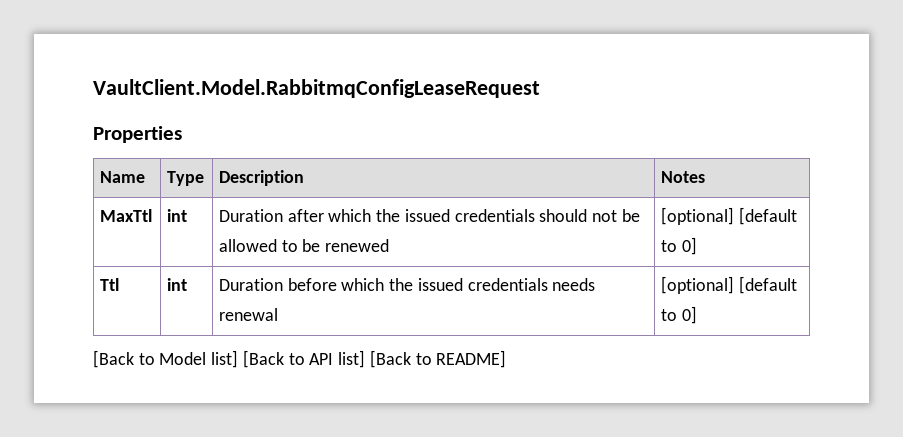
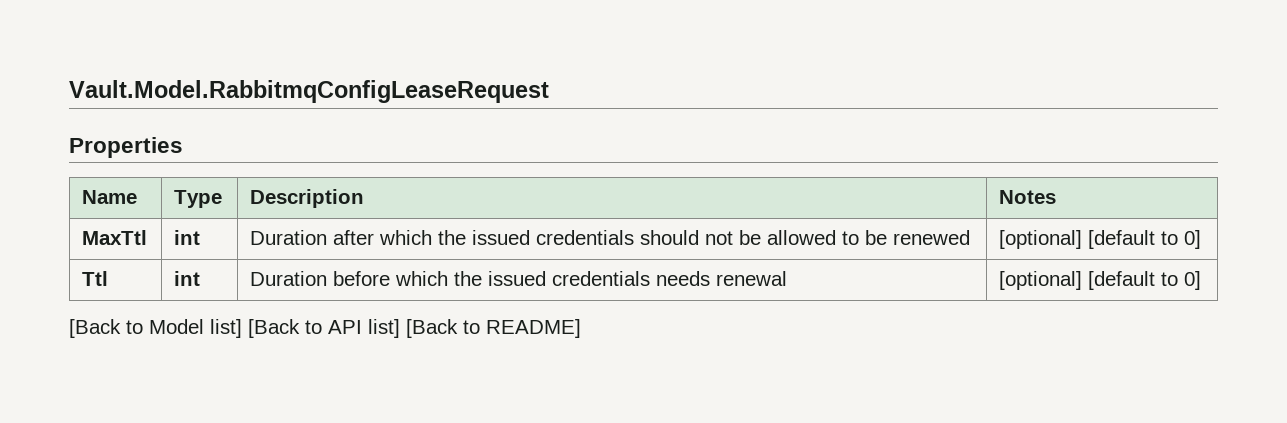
- VaultClient.Model.RabbitmqConfigLeaseRequest
+ Vault.Model.RabbitmqConfigLeaseRequest

